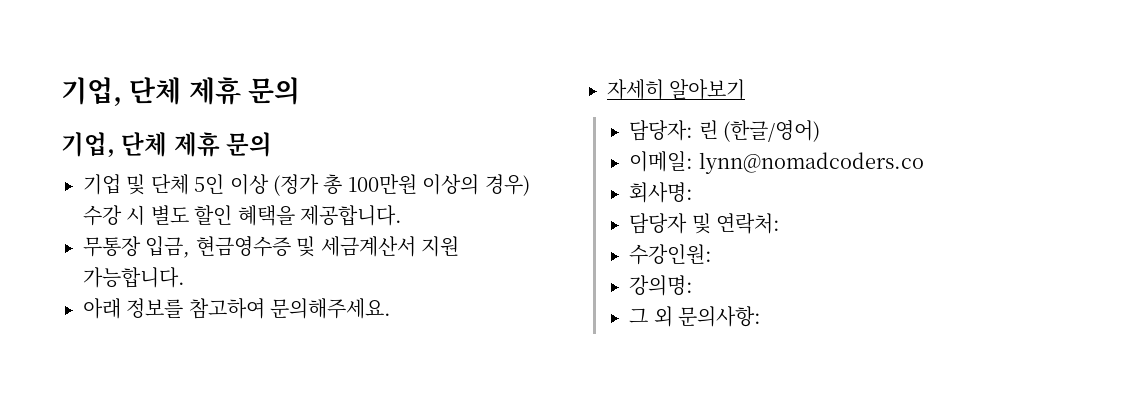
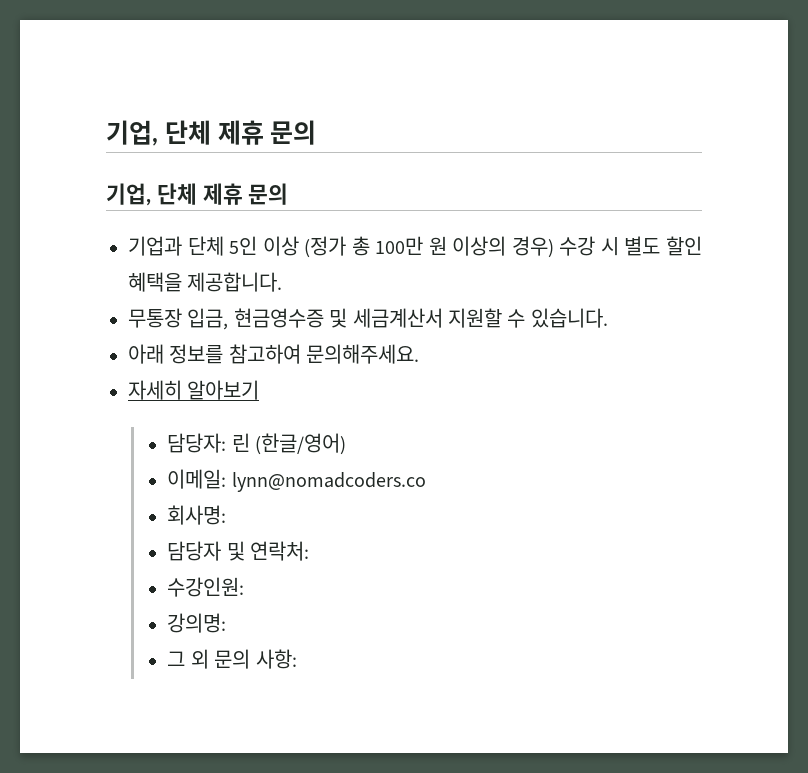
- 기업 및 단체 5인 이상 (정가 총 100만원 이상의 경우) 수강 시 별도 할인 혜택을 제공합니다.
+ 기업과 단체 5인 이상 (정가 총 100만 원 이상의 경우) 수강 시 별도 할인 혜택을 제공합니다.
- 무통장 입금, 현금영수증 및 세금계산서 지원 가능합니다.
+ 무통장 입금, 현금영수증 및 세금계산서 지원할 수 있습니다.
- 그 외 문의사항:
+ 그 외 문의 사항:

